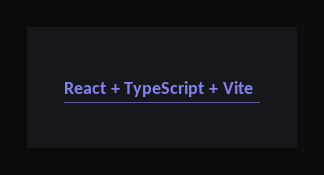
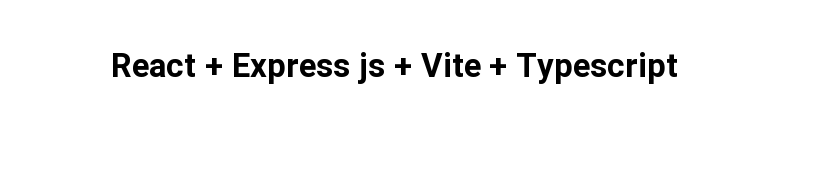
- React + TypeScript + Vite
+ React + Express js + Vite + Typescript

